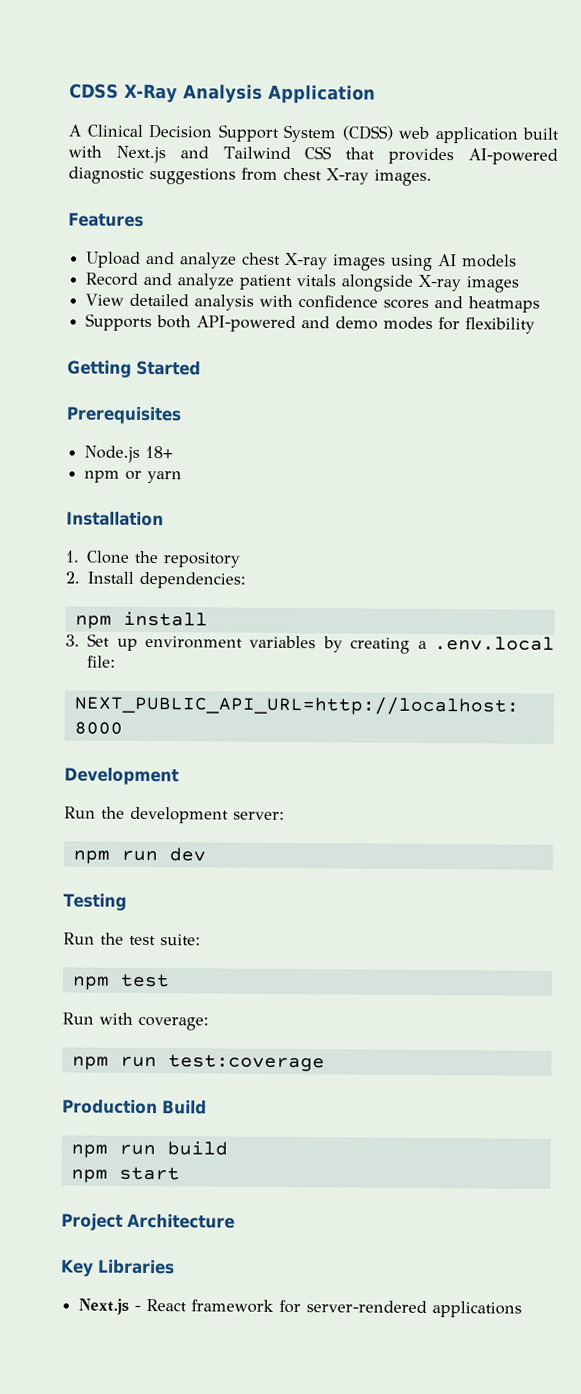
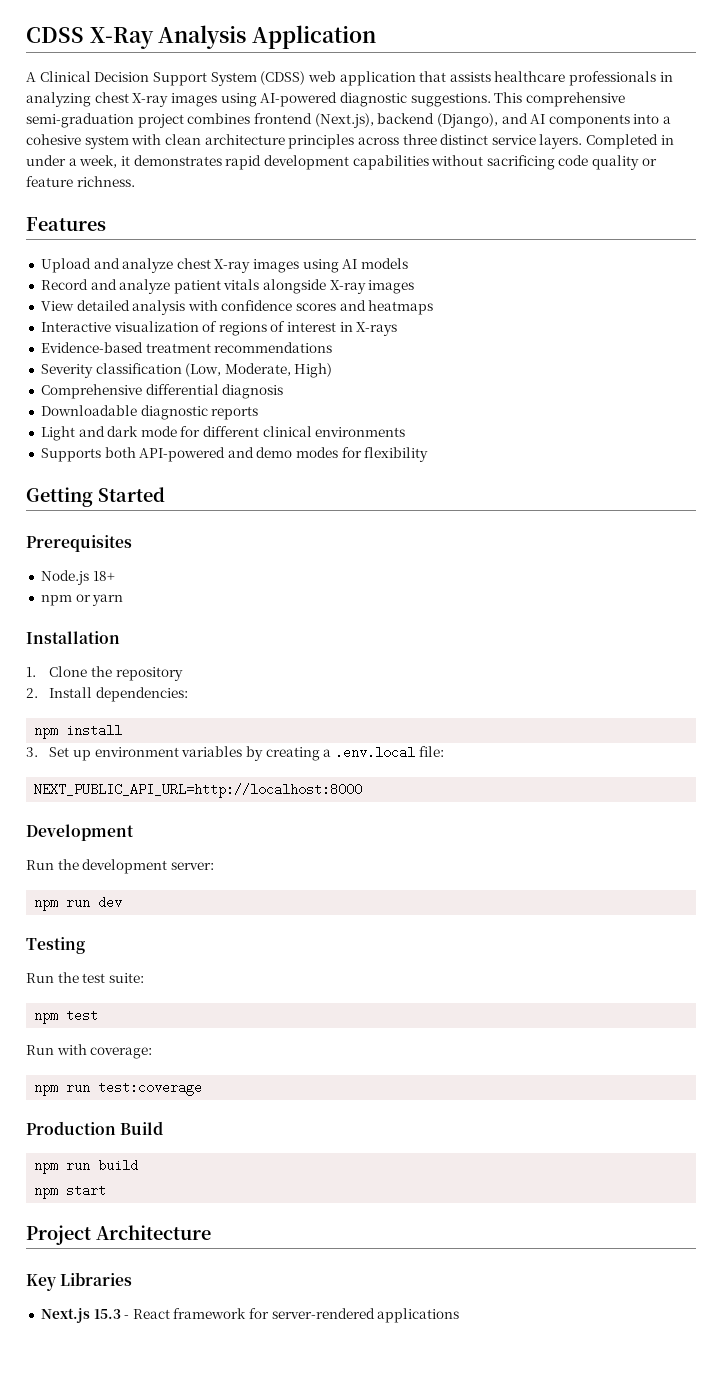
- A Clinical Decision Support System (CDSS) web application built with Next.js and Tailwind CSS that provides AI-powered diagnostic suggestions from chest X-ray images.
+ A Clinical Decision Support System (CDSS) web application that assists healthcare professionals in analyzing chest X-ray images using AI-powered diagnostic suggestions. This comprehensive semi-graduation project combines frontend (Next.js), backend (Django), and AI components into a cohesive system with clean architecture principles across three distinct service layers. Completed in under a week, it demonstrates rapid development capabilities without sacrificing code quality or feature richness.
+ Interactive visualization of regions of interest in X-rays
+ Evidence-based treatment recommendations
+ Severity classification (Low, Moderate, High)
+ Comprehensive differential diagnosis
+ Downloadable diagnostic reports
+ Light and dark mode for different clinical environments
- Next.js - React framework for server-rendered applications
+ Next.js 15.3 - React framework for server-rendered applications

